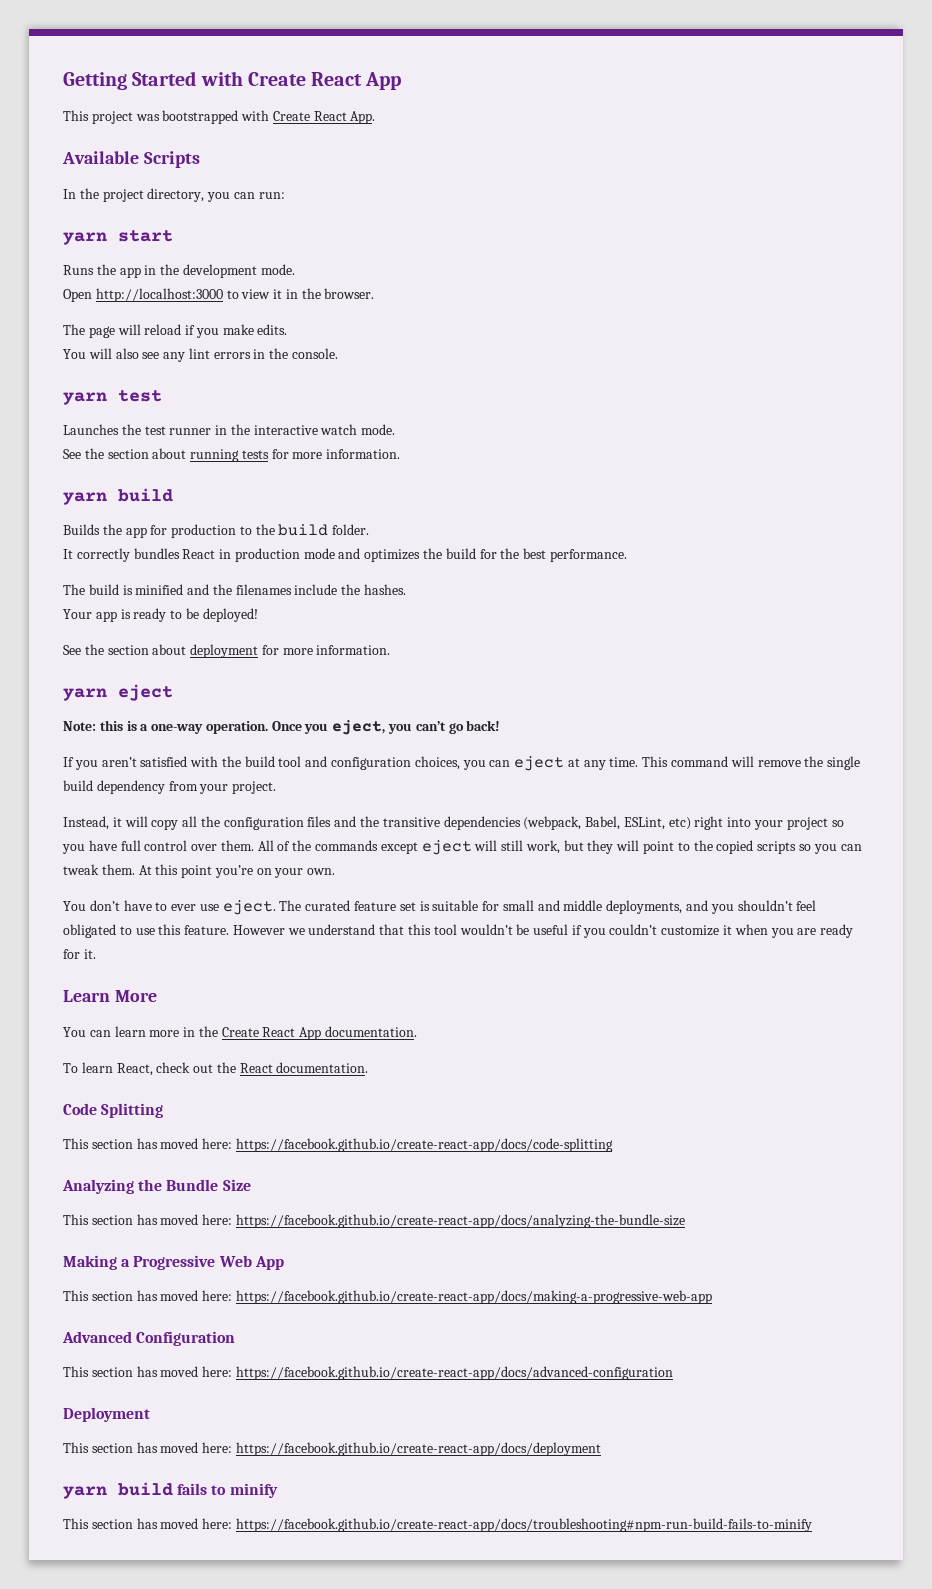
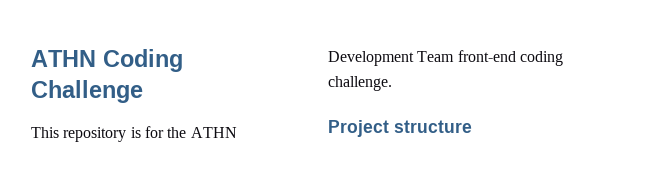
- Getting Started with Create React App
- This project was bootstrapped with Create React App.
- Available Scripts
- In the project directory, you can run:
- yarn start
- Runs the app in the development mode.
- Open http://localhost:3000 to view it in the browser.
- The page will reload if you make edits.
- You will also see any lint errors in the console.
- yarn test
- Launches the test runner in the interactive watch mode.
- See the section about running tests for more information.
- yarn build
- Builds the app for production to the build folder.
- It correctly bundles React in production mode and optimizes the build for the best performance.
- The build is minified and the filenames include the hashes.
- Your app is ready to be deployed!
- See the section about deployment for more information.
- yarn eject
- Note: this is a one-way operation. Once you eject, you can’t go back!
- If you aren’t satisfied with the build tool and configuration choices, you can eject at any time. This command will remove the single build dependency from your project.
- Instead, it will copy all the configuration files and the transitive dependencies (webpack, Babel, ESLint, etc) right into your project so you have full control over them. All of the commands except eject will still work, but they will point to the copied scripts so you can tweak them. At this point you’re on your own.
- You don’t have to ever use eject. The curated feature set is suitable for small and middle deployments, and you shouldn’t feel obligated to use this feature. However we understand that this tool wouldn’t be useful if you couldn’t customize it when you are ready for it.
- Learn More
- You can learn more in the Create React App documentation.
- To learn React, check out the React documentation.
- Code Splitting
- This section has moved here: https://facebook.github.io/create-react-app/docs/code-splitting
- Analyzing the Bundle Size
- This section has moved here: https://facebook.github.io/create-react-app/docs/analyzing-the-bundle-size
- Making a Progressive Web App
- This section has moved here: https://facebook.github.io/create-react-app/docs/making-a-progressive-web-app
- Advanced Configuration
- This section has moved here: https://facebook.github.io/create-react-app/docs/advanced-configuration
- Deployment
- This section has moved here: https://facebook.github.io/create-react-app/docs/deployment
- yarn build fails to minify
- This section has moved here: https://facebook.github.io/create-react-app/docs/troubleshooting#npm-run-build-fails-to-minify
+ ATHN Coding Challenge
+ This repository is for the ATHN Development Team front-end coding challenge.
+ Project structure

